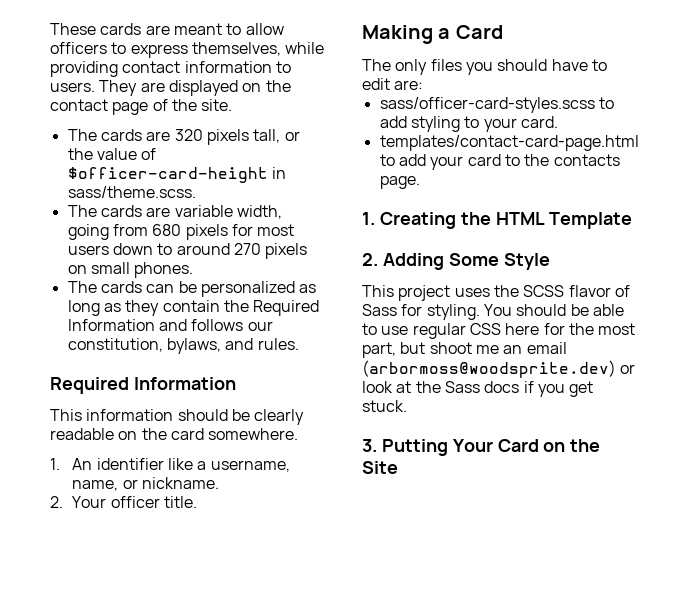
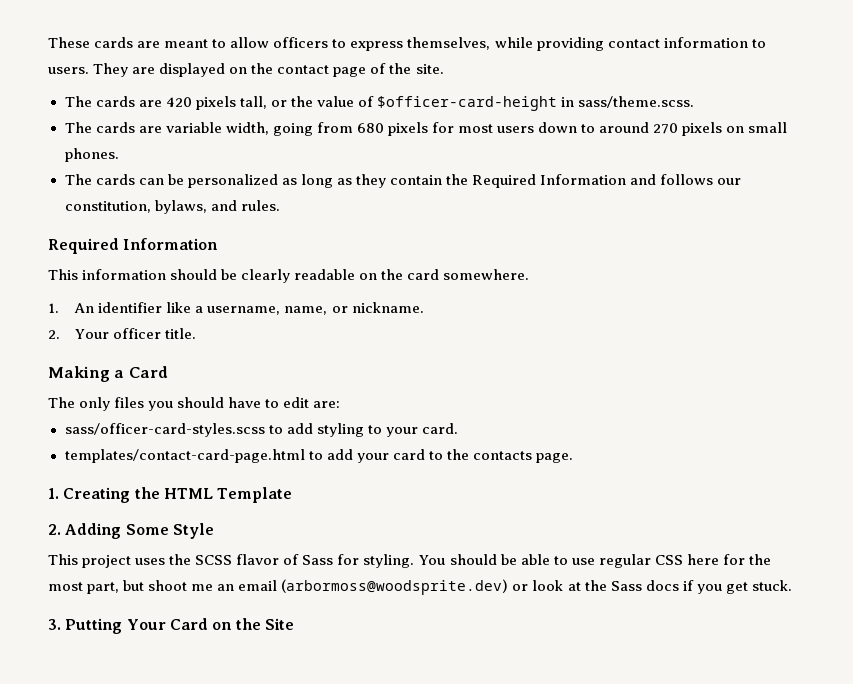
- The cards are 320 pixels tall, or the value of $officer-card-height in sass/theme.scss.
+ The cards are 420 pixels tall, or the value of $officer-card-height in sass/theme.scss.

